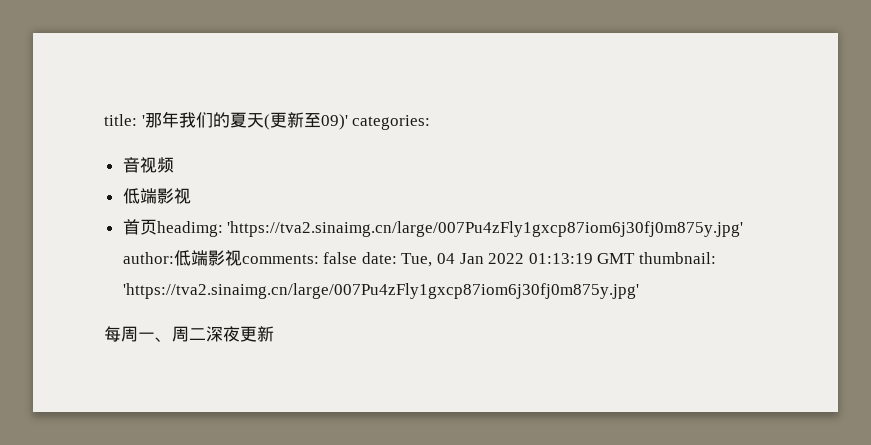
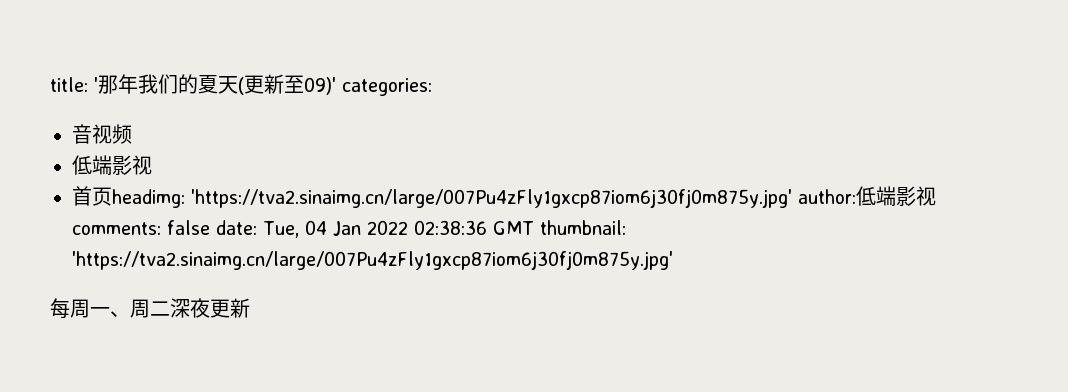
- 首页headimg: 'https://tva2.sinaimg.cn/large/007Pu4zFly1gxcp87iom6j30fj0m875y.jpg' author:低端影视comments: false date: Tue, 04 Jan 2022 01:13:19 GMT thumbnail: 'https://tva2.sinaimg.cn/large/007Pu4zFly1gxcp87iom6j30fj0m875y.jpg'
+ 首页headimg: 'https://tva2.sinaimg.cn/large/007Pu4zFly1gxcp87iom6j30fj0m875y.jpg' author:低端影视comments: false date: Tue, 04 Jan 2022 02:38:36 GMT thumbnail: 'https://tva2.sinaimg.cn/large/007Pu4zFly1gxcp87iom6j30fj0m875y.jpg'

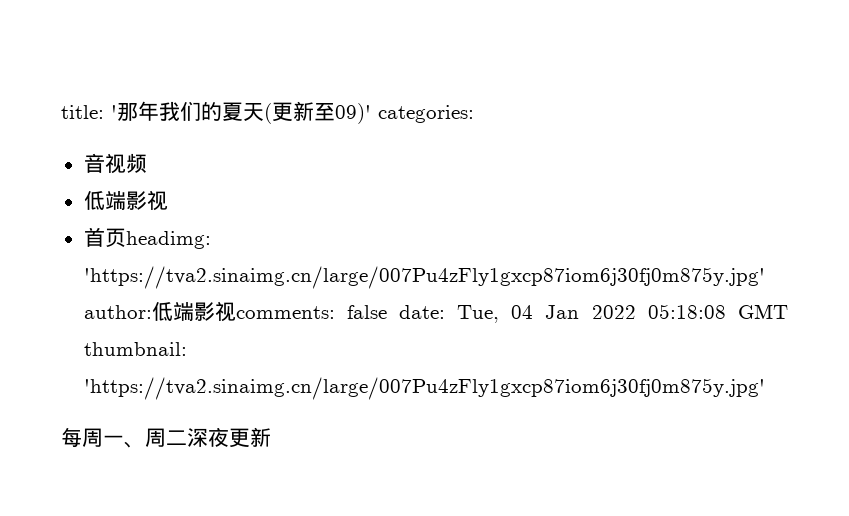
- 首页headimg: 'https://tva2.sinaimg.cn/large/007Pu4zFly1gxcp87iom6j30fj0m875y.jpg' author:低端影视comments: false date: Tue, 04 Jan 2022 02:38:36 GMT thumbnail: 'https://tva2.sinaimg.cn/large/007Pu4zFly1gxcp87iom6j30fj0m875y.jpg'
+ 首页headimg: 'https://tva2.sinaimg.cn/large/007Pu4zFly1gxcp87iom6j30fj0m875y.jpg' author:低端影视comments: false date: Tue, 04 Jan 2022 05:18:08 GMT thumbnail: 'https://tva2.sinaimg.cn/large/007Pu4zFly1gxcp87iom6j30fj0m875y.jpg'

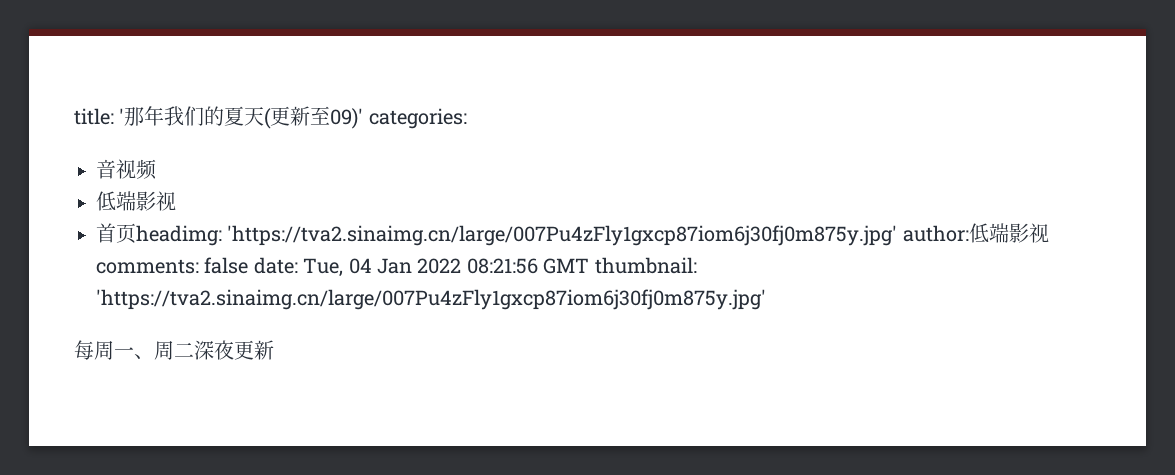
- 首页headimg: 'https://tva2.sinaimg.cn/large/007Pu4zFly1gxcp87iom6j30fj0m875y.jpg' author:低端影视comments: false date: Tue, 04 Jan 2022 05:18:08 GMT thumbnail: 'https://tva2.sinaimg.cn/large/007Pu4zFly1gxcp87iom6j30fj0m875y.jpg'
+ 首页headimg: 'https://tva2.sinaimg.cn/large/007Pu4zFly1gxcp87iom6j30fj0m875y.jpg' author:低端影视comments: false date: Tue, 04 Jan 2022 08:21:56 GMT thumbnail: 'https://tva2.sinaimg.cn/large/007Pu4zFly1gxcp87iom6j30fj0m875y.jpg'

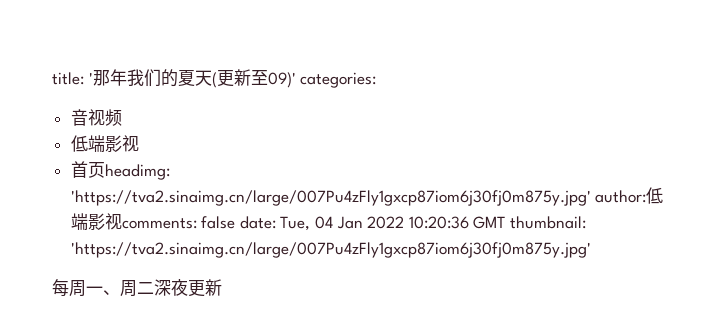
- 首页headimg: 'https://tva2.sinaimg.cn/large/007Pu4zFly1gxcp87iom6j30fj0m875y.jpg' author:低端影视comments: false date: Tue, 04 Jan 2022 08:21:56 GMT thumbnail: 'https://tva2.sinaimg.cn/large/007Pu4zFly1gxcp87iom6j30fj0m875y.jpg'
+ 首页headimg: 'https://tva2.sinaimg.cn/large/007Pu4zFly1gxcp87iom6j30fj0m875y.jpg' author:低端影视comments: false date: Tue, 04 Jan 2022 10:20:36 GMT thumbnail: 'https://tva2.sinaimg.cn/large/007Pu4zFly1gxcp87iom6j30fj0m875y.jpg'

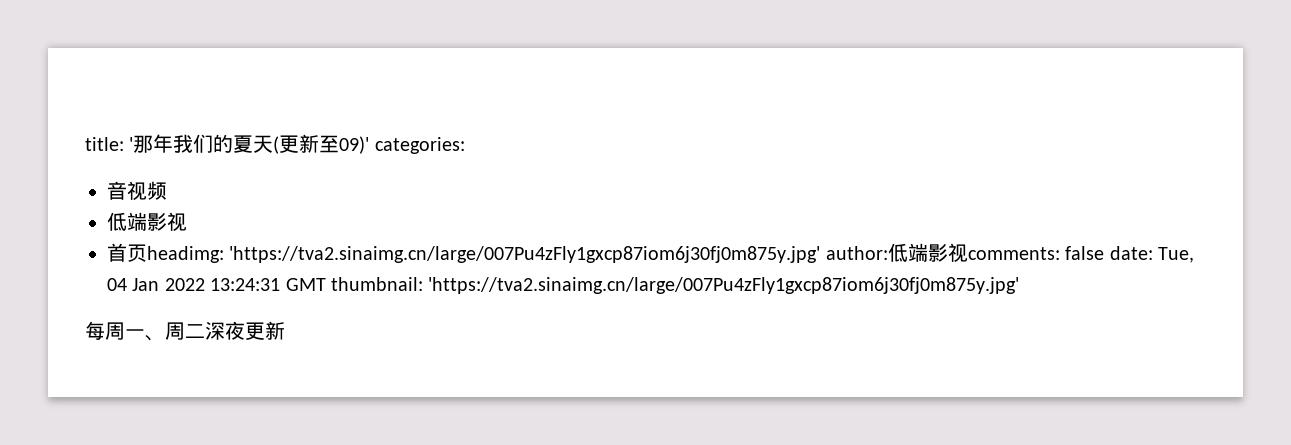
- 首页headimg: 'https://tva2.sinaimg.cn/large/007Pu4zFly1gxcp87iom6j30fj0m875y.jpg' author:低端影视comments: false date: Tue, 04 Jan 2022 10:20:36 GMT thumbnail: 'https://tva2.sinaimg.cn/large/007Pu4zFly1gxcp87iom6j30fj0m875y.jpg'
+ 首页headimg: 'https://tva2.sinaimg.cn/large/007Pu4zFly1gxcp87iom6j30fj0m875y.jpg' author:低端影视comments: false date: Tue, 04 Jan 2022 13:24:31 GMT thumbnail: 'https://tva2.sinaimg.cn/large/007Pu4zFly1gxcp87iom6j30fj0m875y.jpg'

